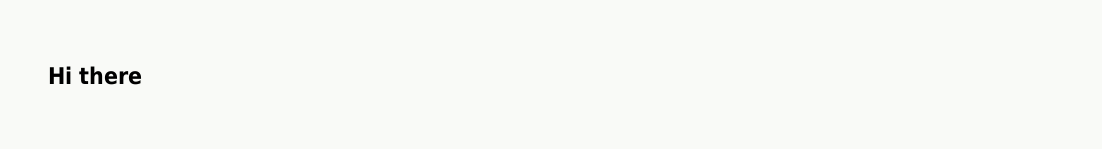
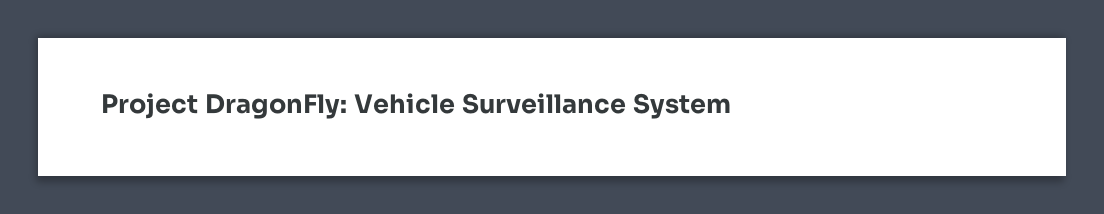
- Hi there
+ Project DragonFly: Vehicle Surveillance System

